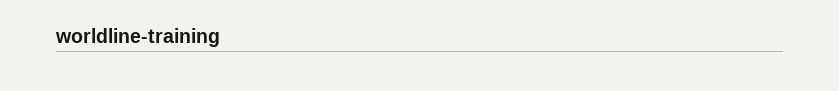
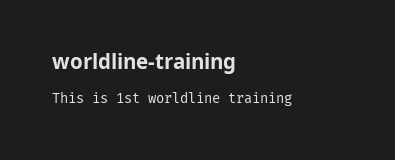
+ This is 1st worldline training

